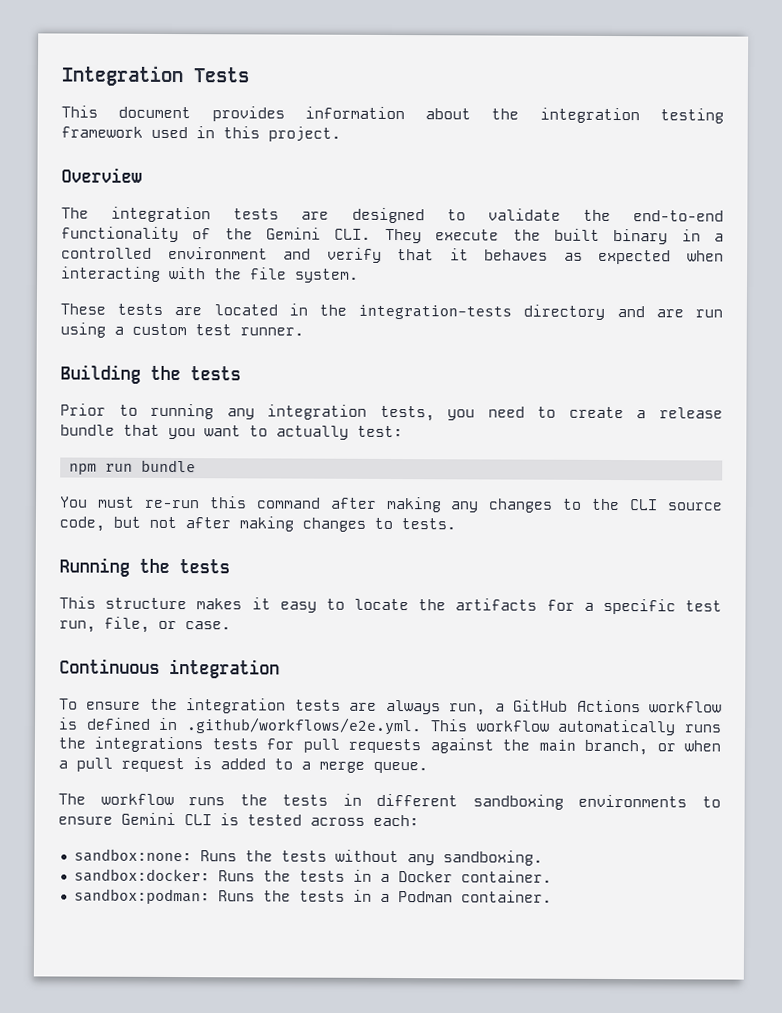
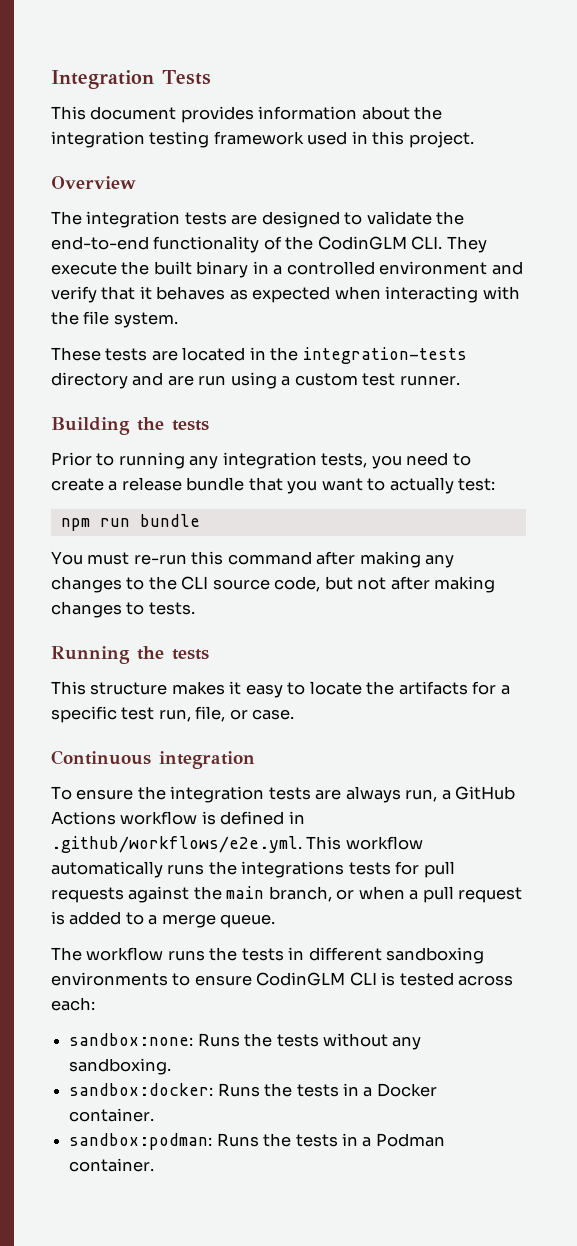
- The integration tests are designed to validate the end-to-end functionality of the Gemini CLI. They execute the built binary in a controlled environment and verify that it behaves as expected when interacting with the file system.
+ The integration tests are designed to validate the end-to-end functionality of the CodinGLM CLI. They execute the built binary in a controlled environment and verify that it behaves as expected when interacting with the file system.
- The workflow runs the tests in different sandboxing environments to ensure Gemini CLI is tested across each:
+ The workflow runs the tests in different sandboxing environments to ensure CodinGLM CLI is tested across each:

